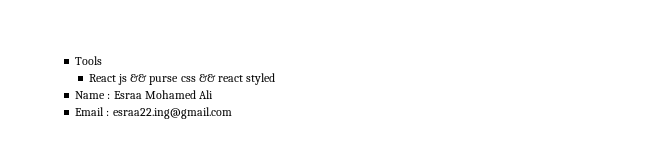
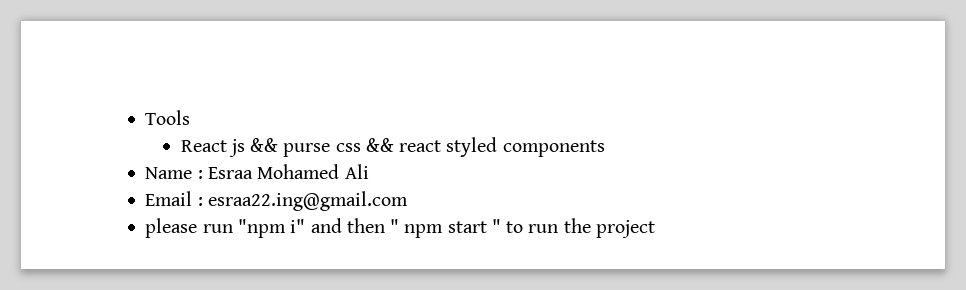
- React js && purse css && react styled
+ React js && purse css && react styled components
+ please run "npm i" and then " npm start " to run the project

